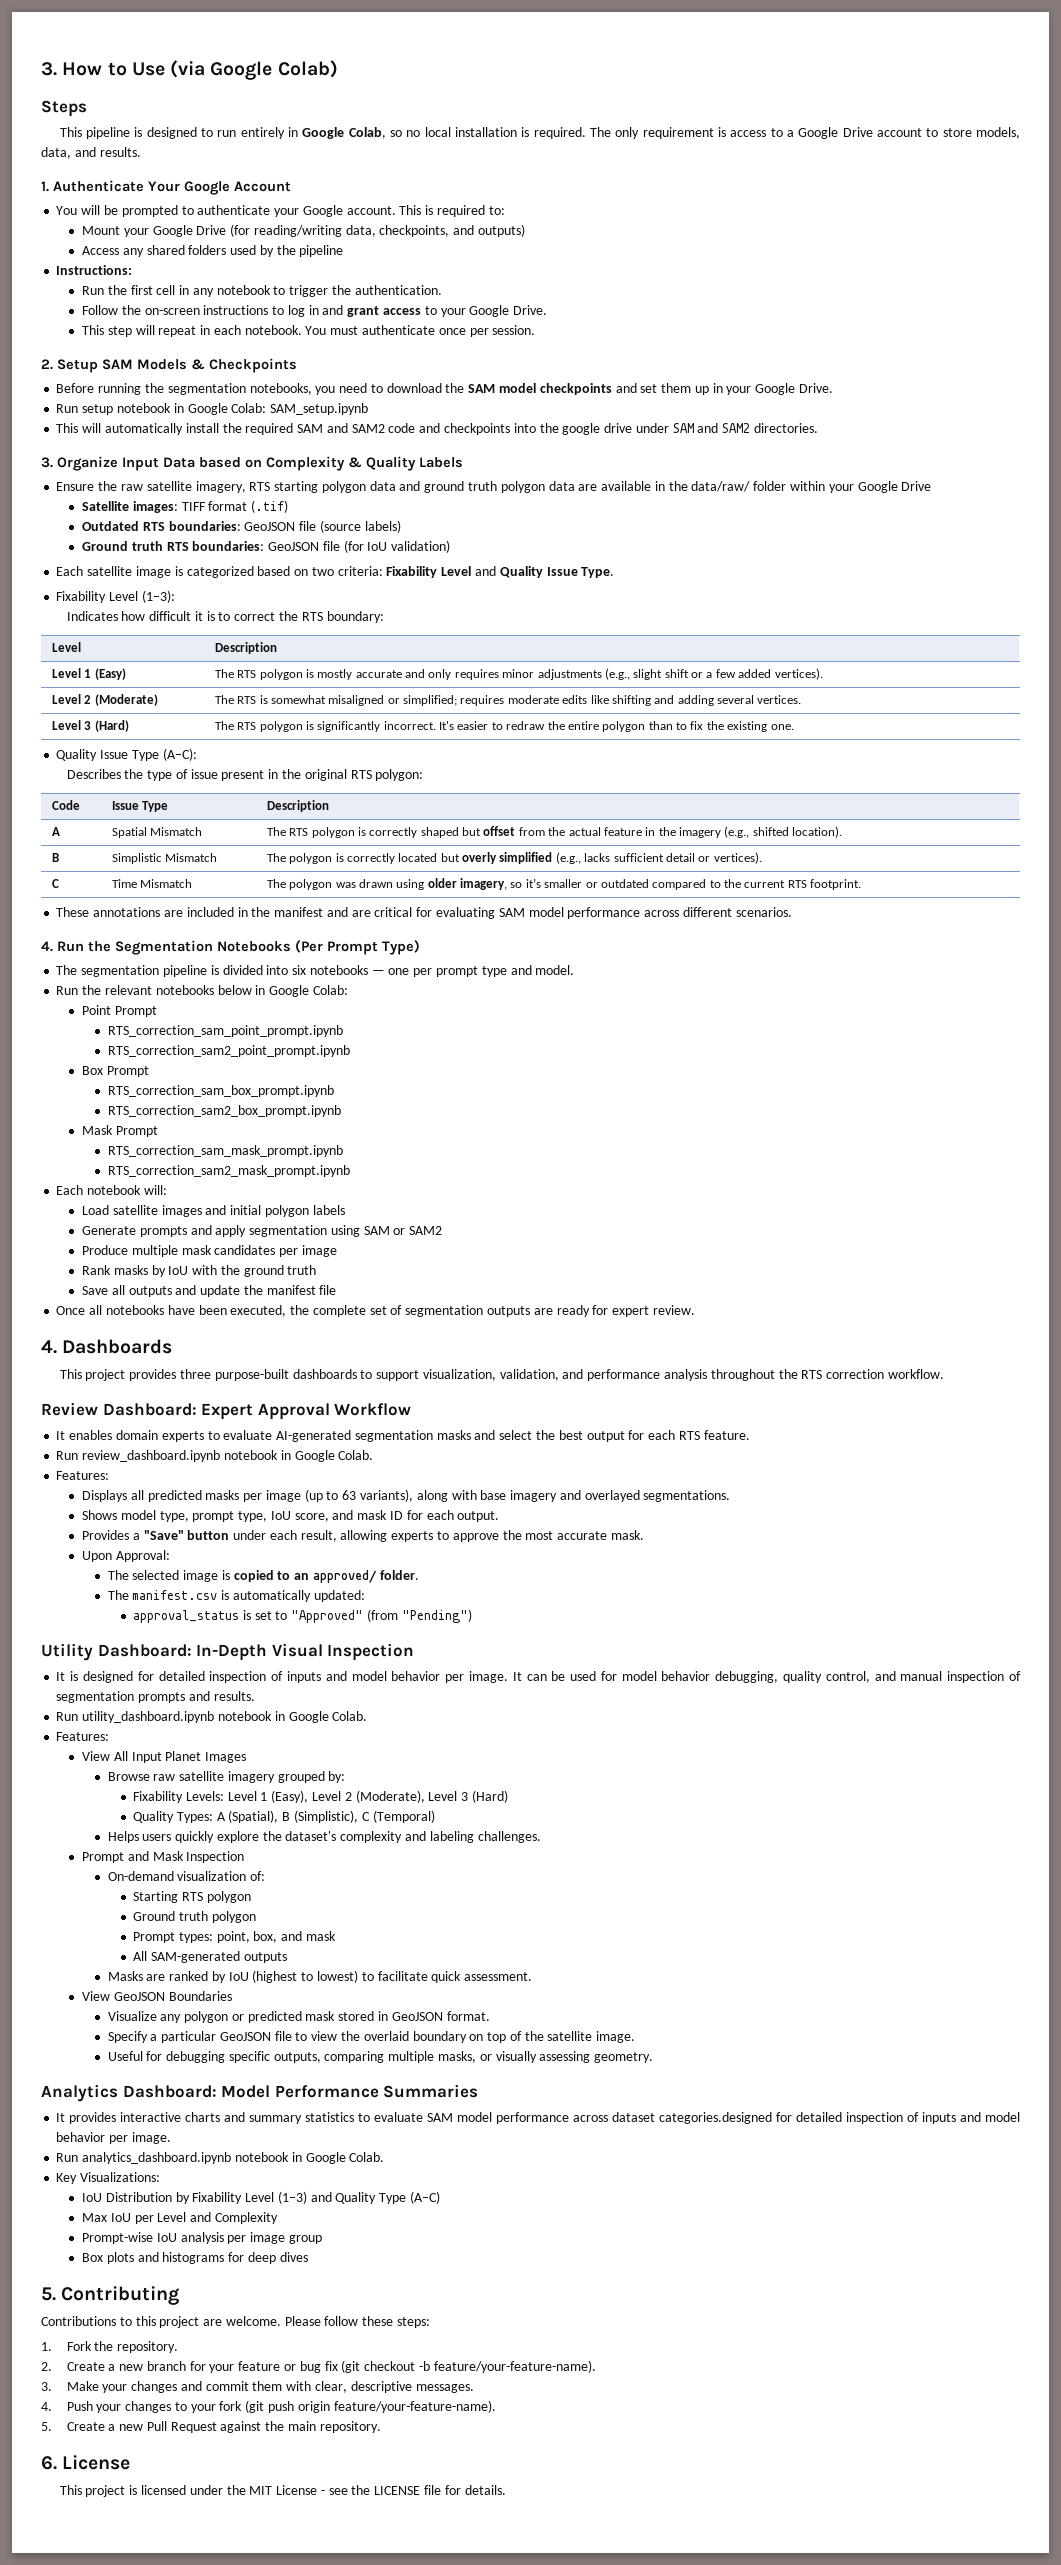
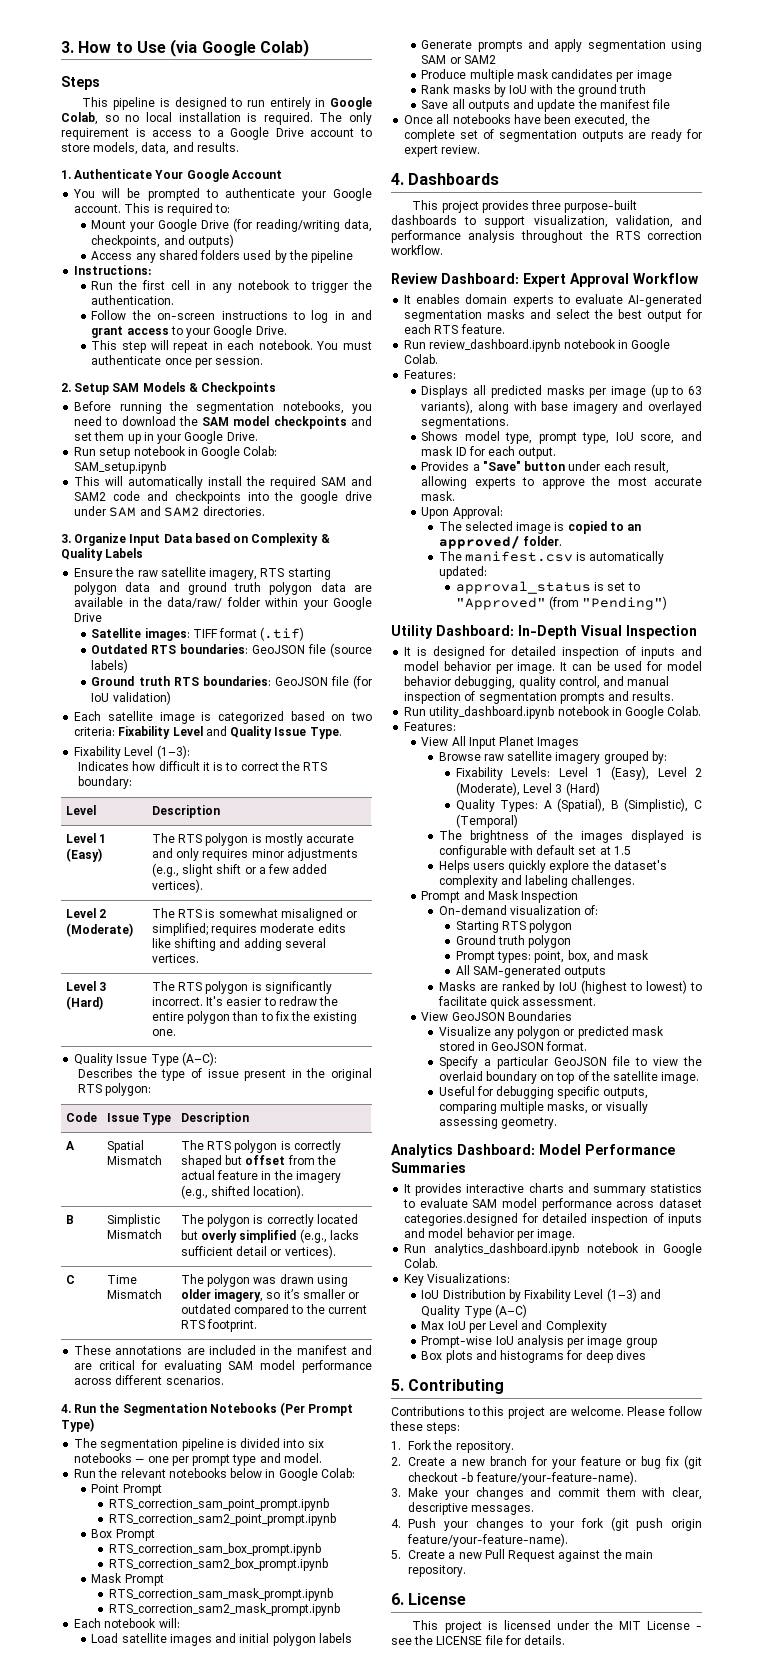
+ The brightness of the images displayed is configurable with default set at 1.5

